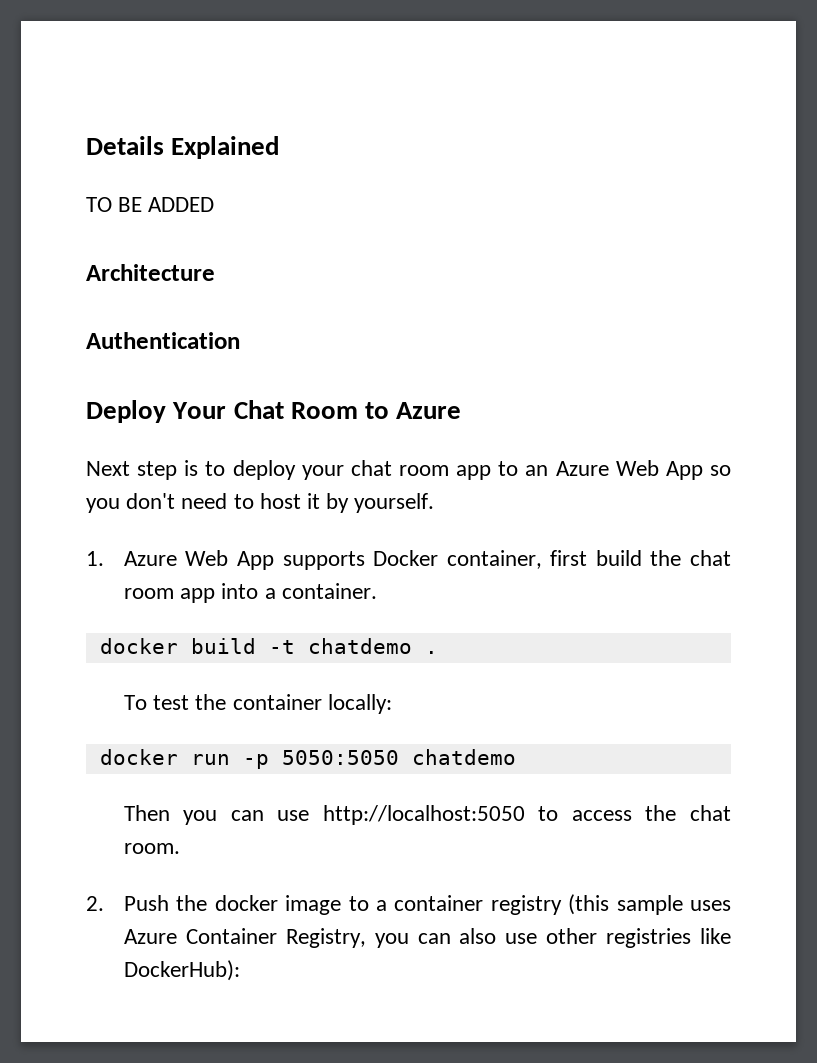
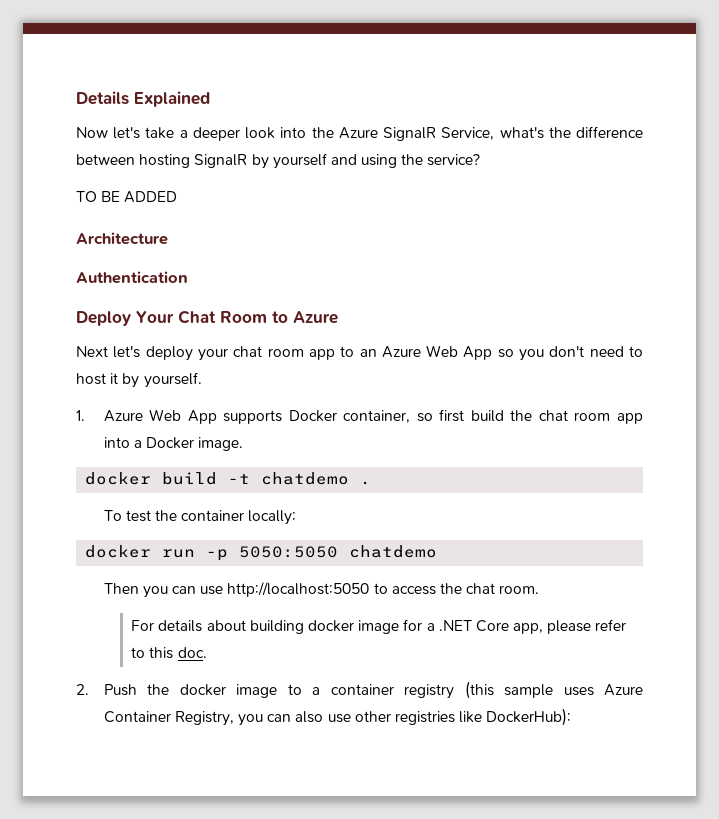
+ Now let's take a deeper look into the Azure SignalR Service, what's the difference between hosting SignalR by yourself and using the service?
- Next step is to deploy your chat room app to an Azure Web App so you don't need to host it by yourself.
+ Next let's deploy your chat room app to an Azure Web App so you don't need to host it by yourself.
- 1. Azure Web App supports Docker container, first build the chat room app into a container.
+ 1. Azure Web App supports Docker container, so first build the chat room app into a Docker image.
+ For details about building docker image for a .NET Core app, please refer to this doc.

